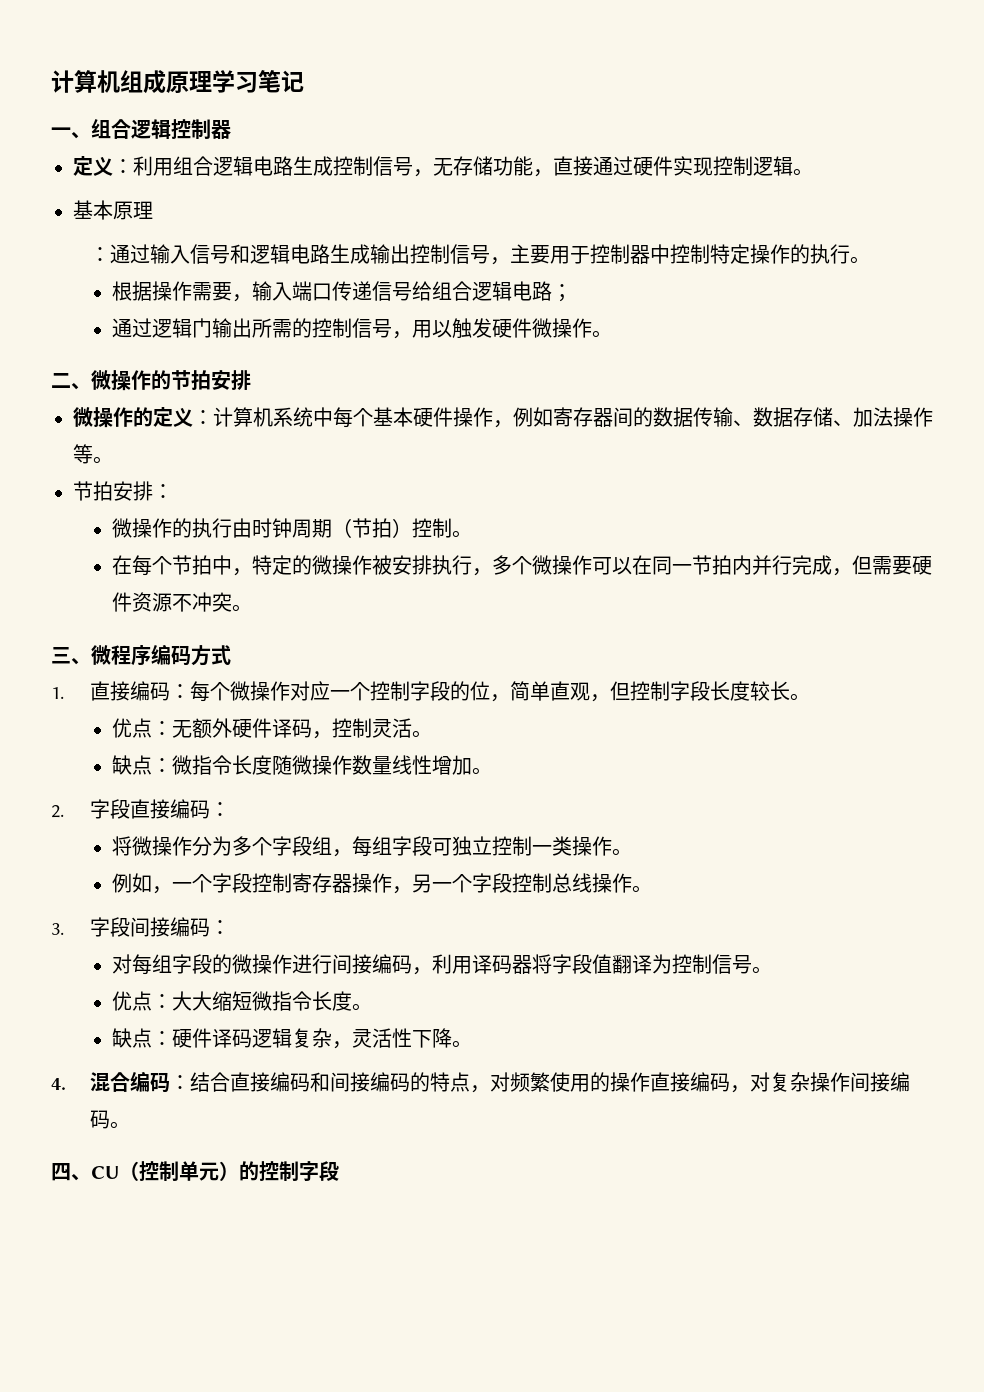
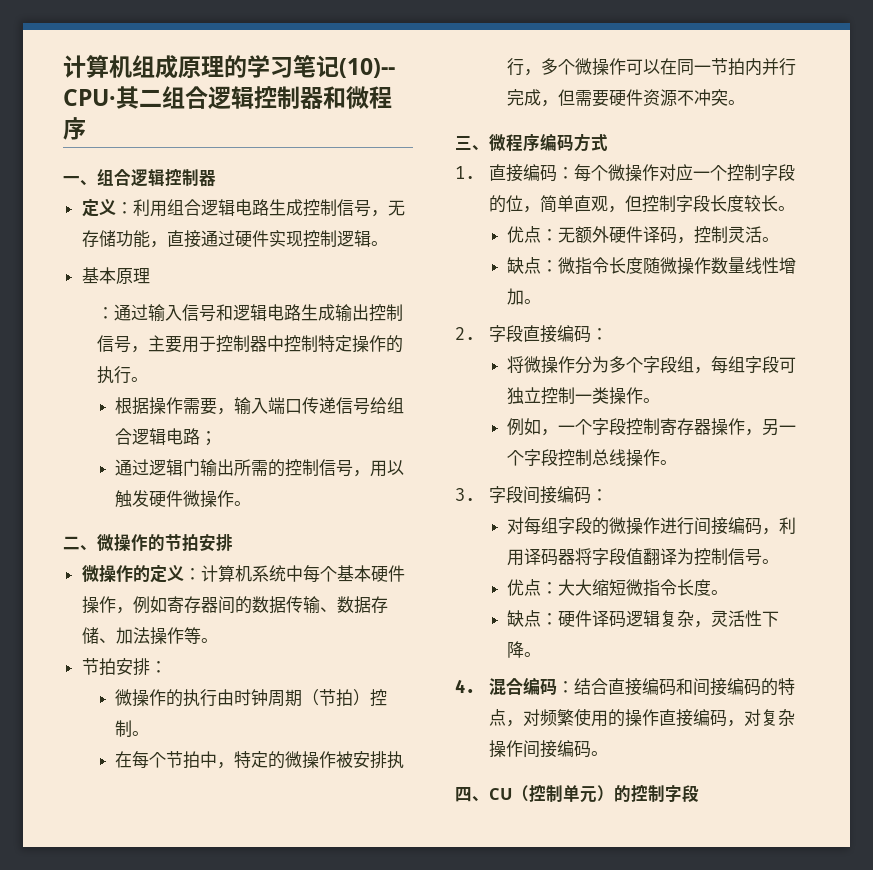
- 计算机组成原理学习笔记
+ 计算机组成原理的学习笔记(10)-- CPU·其二组合逻辑控制器和微程序

